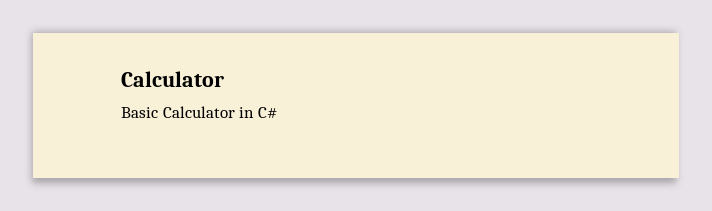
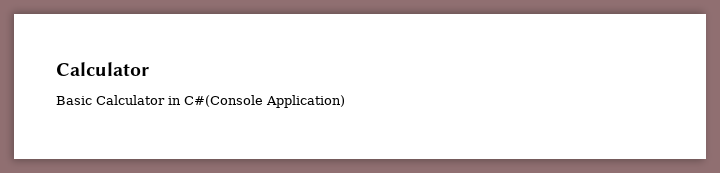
- Basic Calculator in C#
+ Basic Calculator in C#(Console Application)

